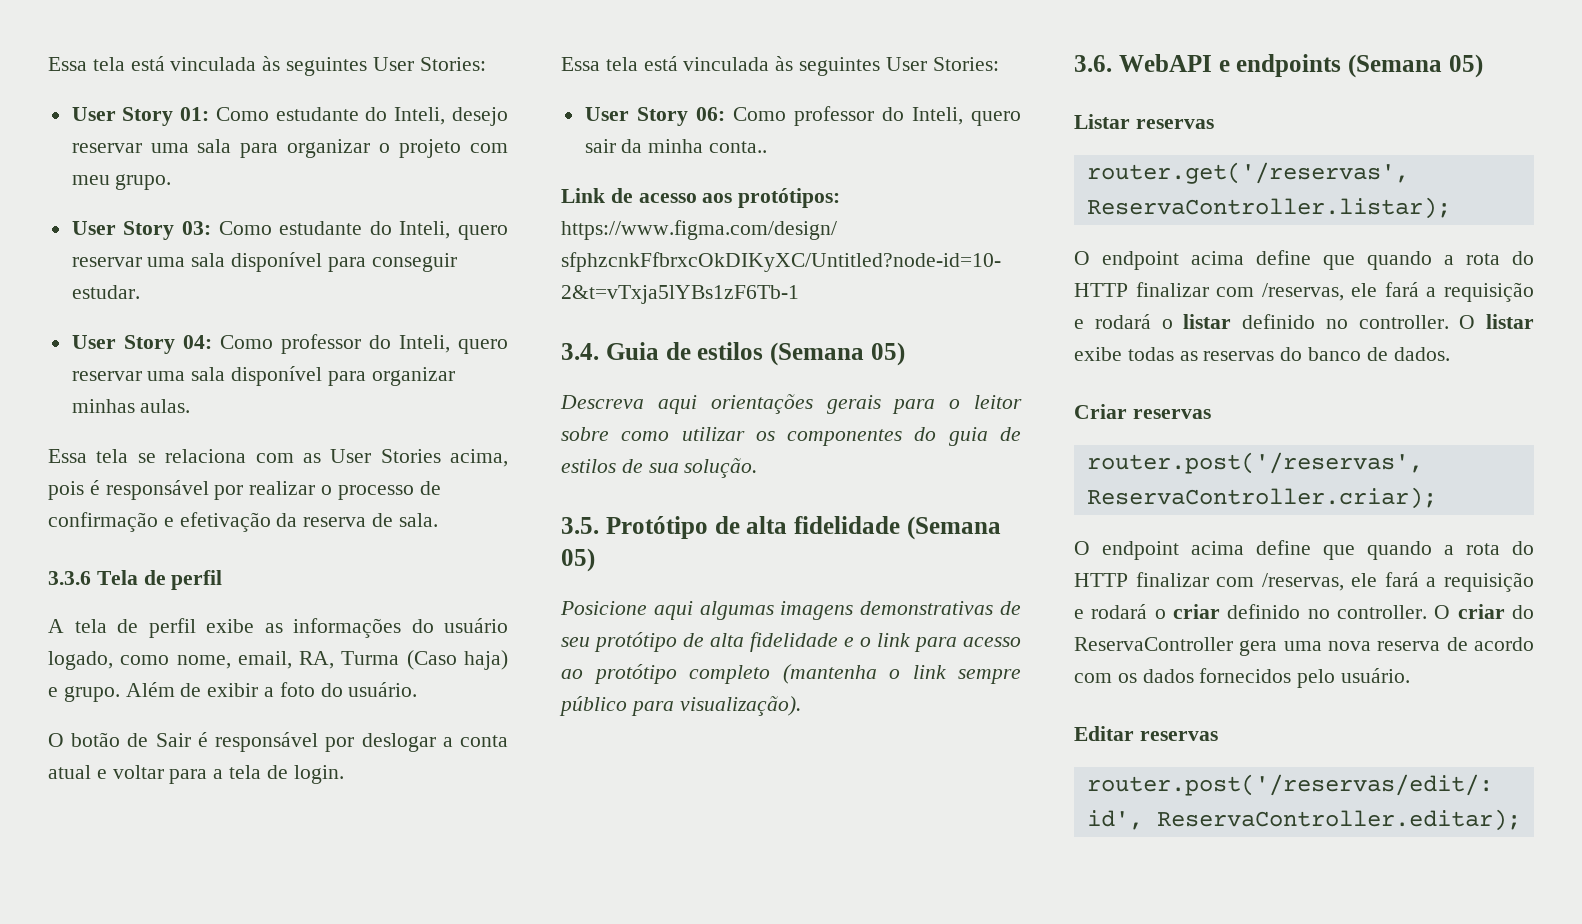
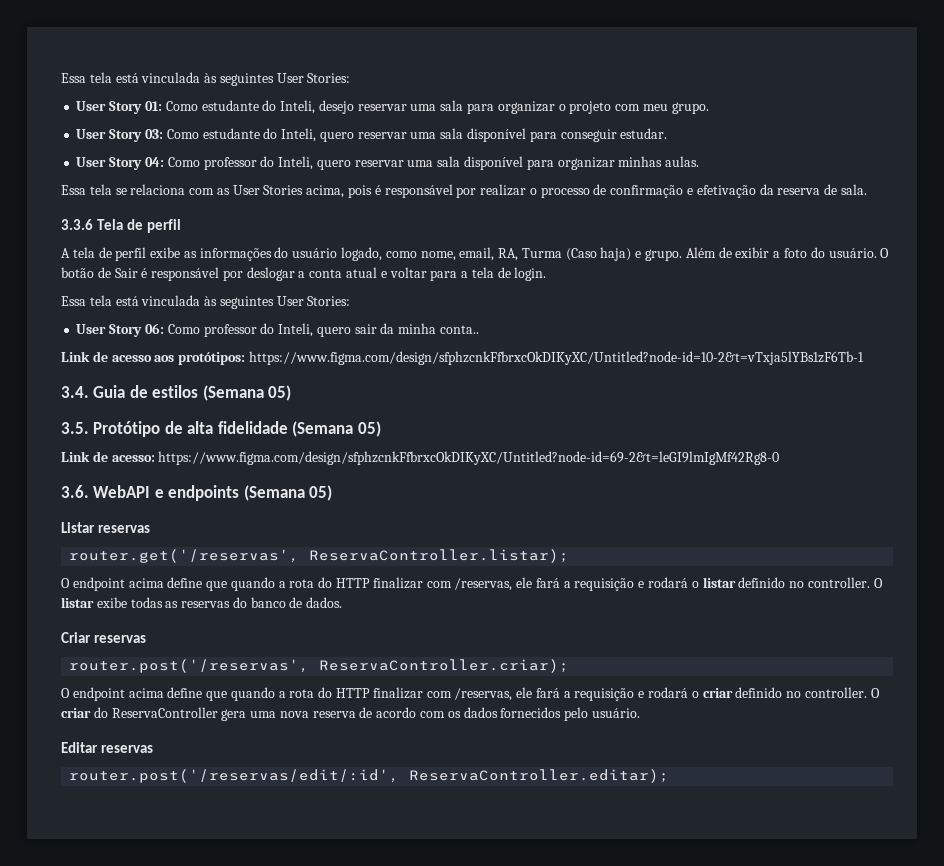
- Além de exibir a foto do usuário.
- O botão de Sair é responsável por deslogar a conta atual e voltar para a tela de login.
+ Além de exibir a foto do usuário. O botão de Sair é responsável por deslogar a conta atual e voltar para a tela de login.
- Descreva aqui orientações gerais para o leitor sobre como utilizar os componentes do guia de estilos de sua solução.
- Posicione aqui algumas imagens demonstrativas de seu protótipo de alta fidelidade e o link para acesso ao protótipo completo (mantenha o link sempre público para visualização).
+ Link de acesso: https://www.figma.com/design/sfphzcnkFfbrxcOkDIKyXC/Untitled?node-id=69-2&t=leGI9lmIgMf42Rg8-0

